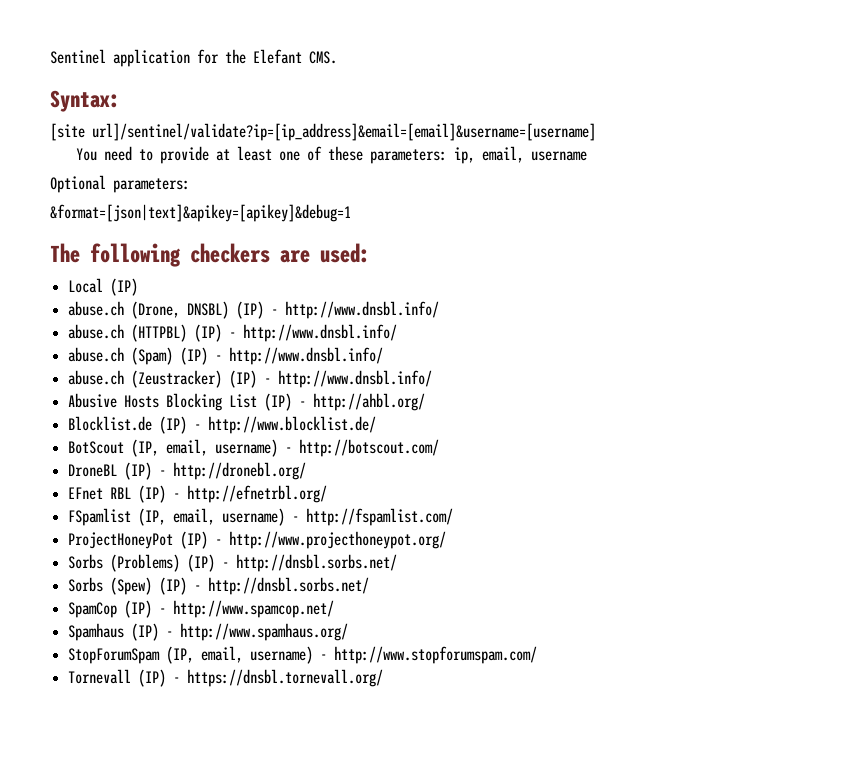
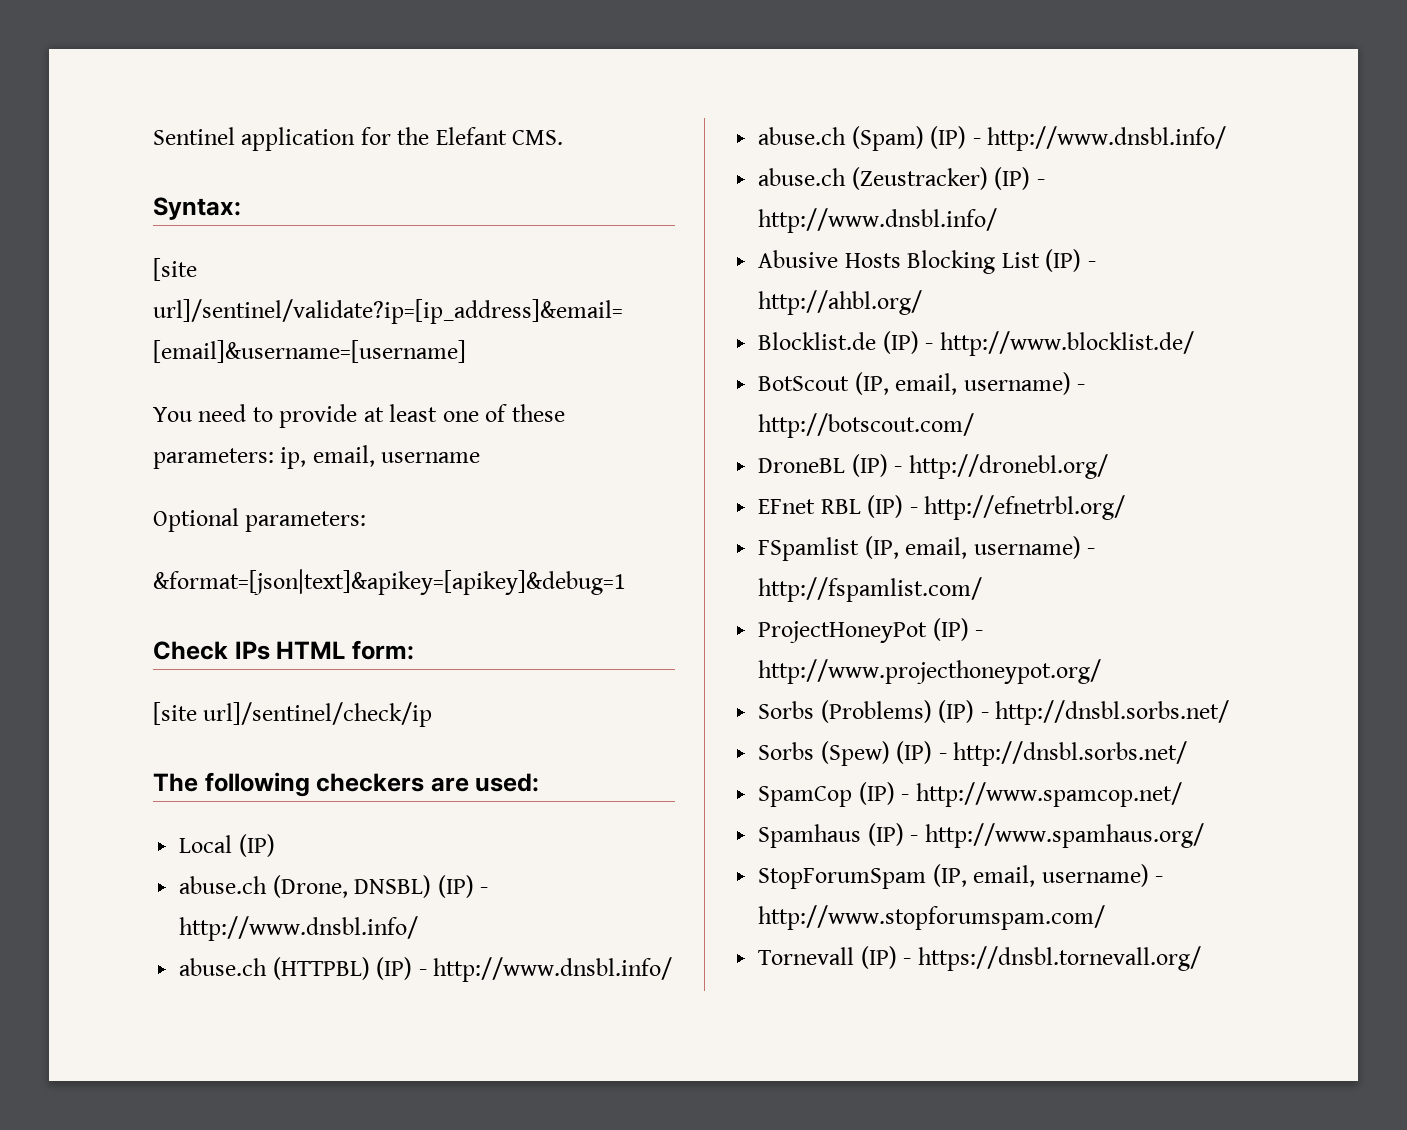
+ Check IPs HTML form:
+ [site url]/sentinel/check/ip

